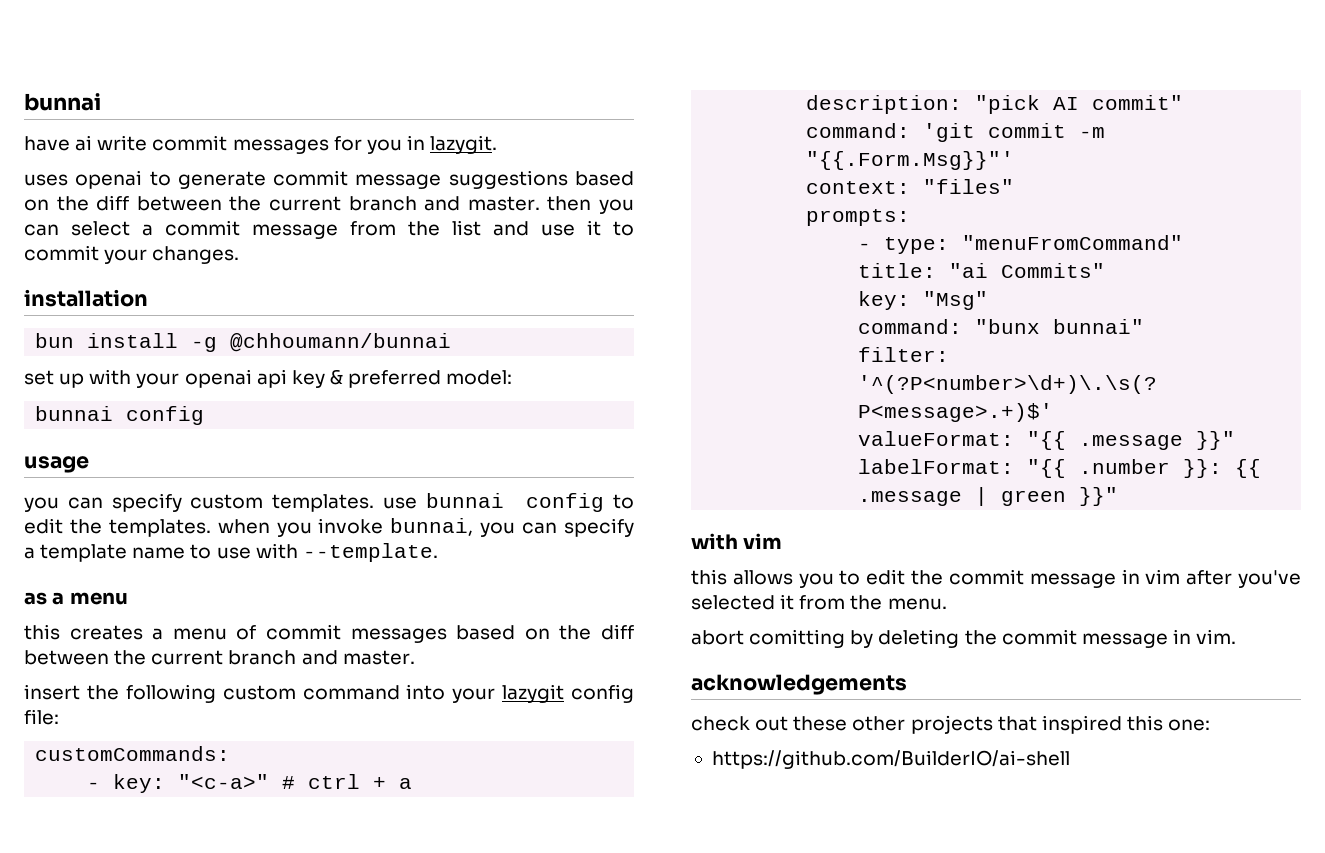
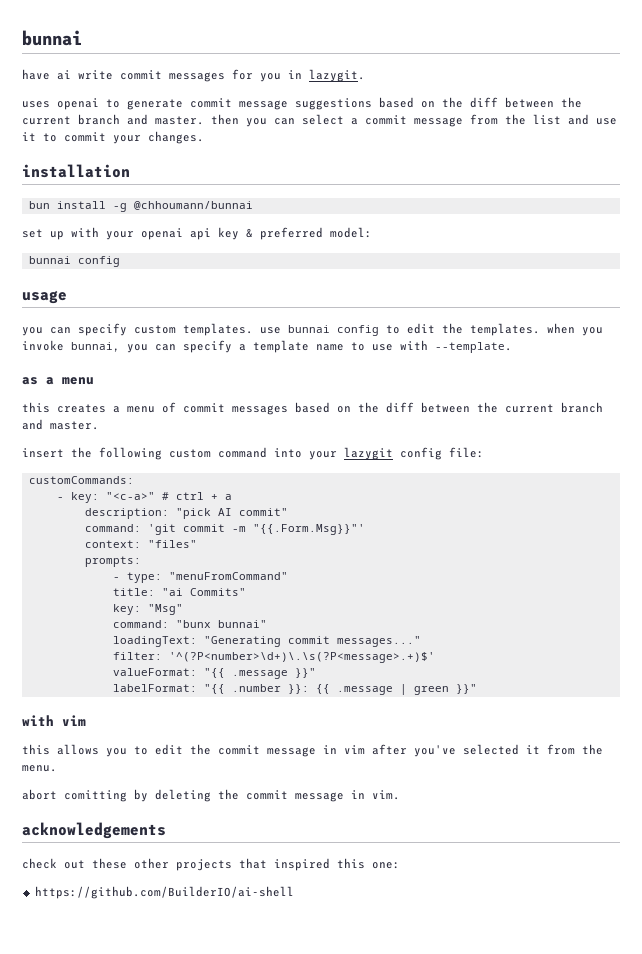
+ loadingText: "Generating commit messages..."

